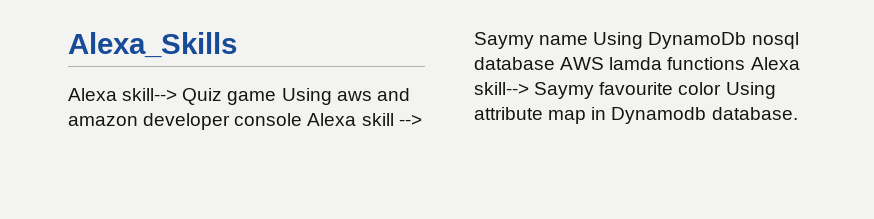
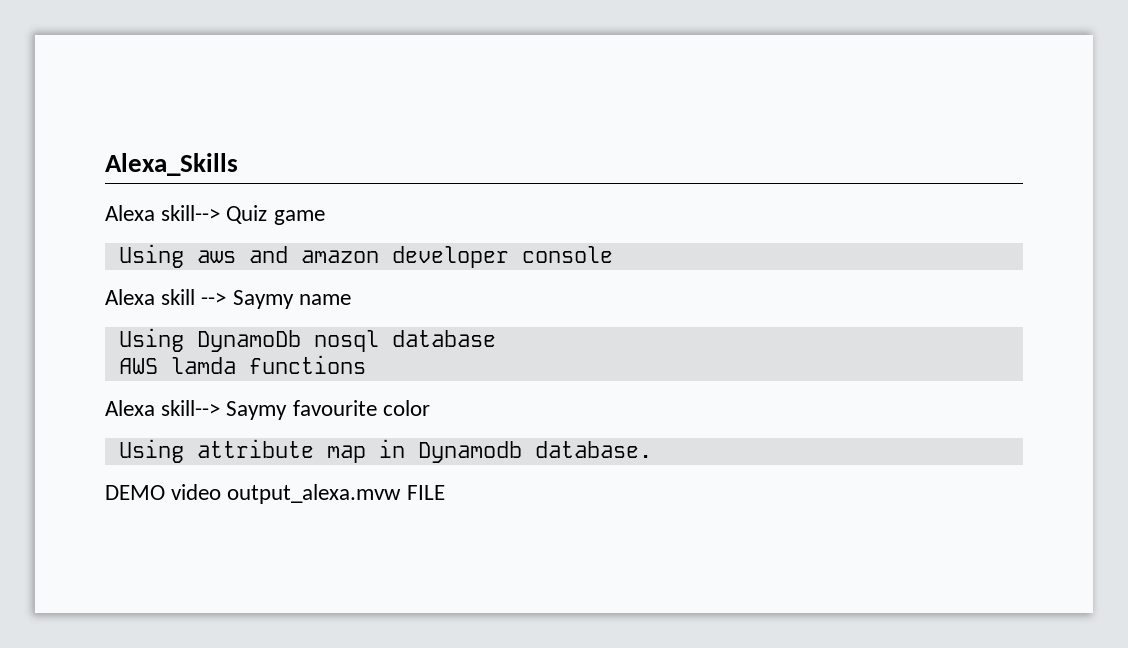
- Alexa skill--> Quiz game Using aws and amazon developer console Alexa skill --> Saymy name Using DynamoDb nosql database AWS lamda functions Alexa skill--> Saymy favourite color Using attribute map in Dynamodb database.
+ Alexa skill--> Quiz game
+ Using aws and amazon developer console
+ Alexa skill --> Saymy name
+ Using DynamoDb nosql database
+ AWS lamda functions
+ Alexa skill--> Saymy favourite color
+ Using attribute map in Dynamodb database.
+ DEMO video output_alexa.mvw FILE

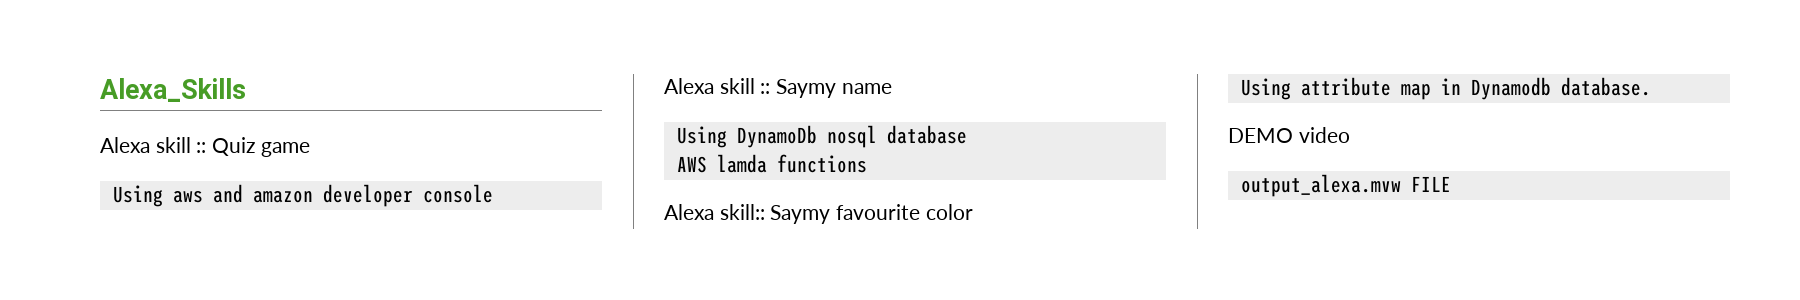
- Alexa skill--> Quiz game
+ Alexa skill :: Quiz game
- Alexa skill --> Saymy name
+ Alexa skill :: Saymy name
- Alexa skill--> Saymy favourite color
+ Alexa skill:: Saymy favourite color
- DEMO video output_alexa.mvw FILE
+ DEMO video
+ output_alexa.mvw FILE

